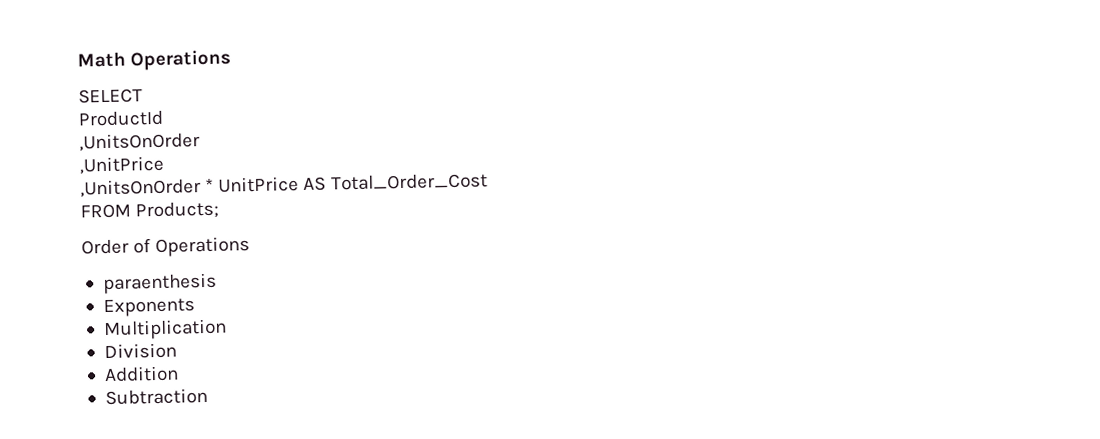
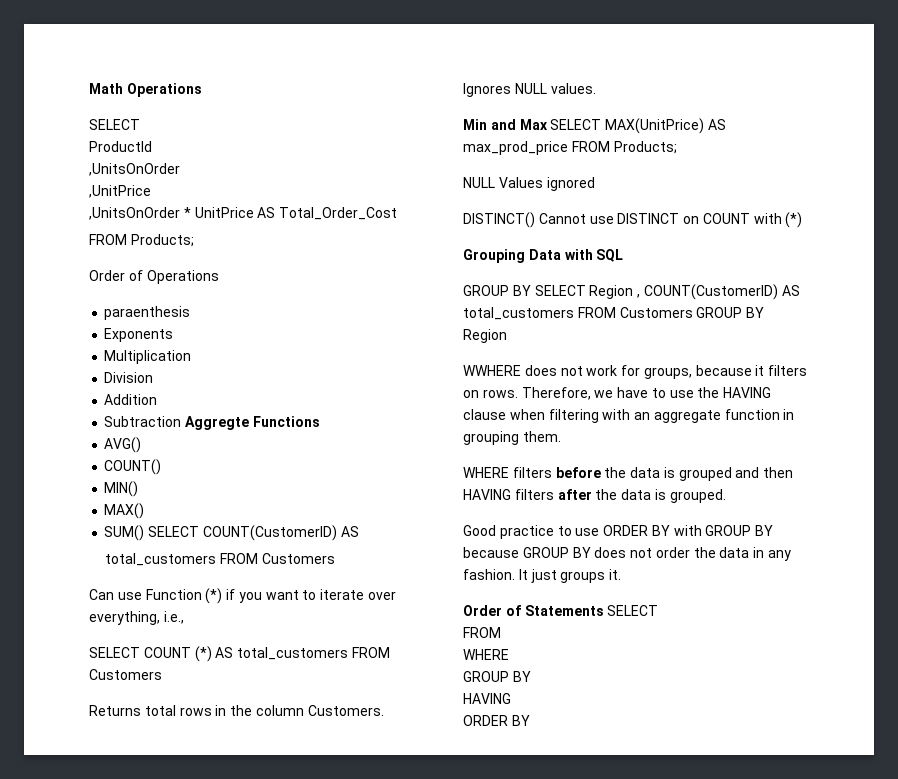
- Subtraction
+ Subtraction Aggregte Functions
+ AVG()
+ COUNT()
+ MIN()
+ MAX()
+ SUM() SELECT COUNT(CustomerID) AS
+ total_customers FROM Customers
+ Can use Function (*) if you want to iterate over everything, i.e.,
+ SELECT COUNT (*) AS total_customers FROM Customers
+ Returns total rows in the column Customers. Ignores NULL values.
+ Min and Max SELECT MAX(UnitPrice) AS max_prod_price FROM Products;
+ NULL Values ignored
+ DISTINCT() Cannot use DISTINCT on COUNT with (*)
+ Grouping Data with SQL
+ GROUP BY SELECT Region , COUNT(CustomerID) AS total_customers FROM Customers GROUP BY Region
+ WWHERE does not work for groups, because it filters on rows. Therefore, we have to use the HAVING clause when filtering with an aggregate function in grouping them.
+ WHERE filters before the data is grouped and then HAVING filters after the data is grouped.
+ Good practice to use ORDER BY with GROUP BY because GROUP BY does not order the data in any fashion. It just groups it.
+ Order of Statements SELECT
+ FROM
+ WHERE
+ GROUP BY
+ HAVING
+ ORDER BY

